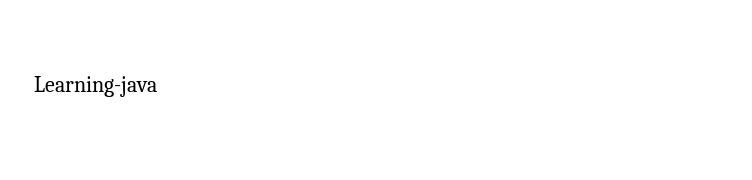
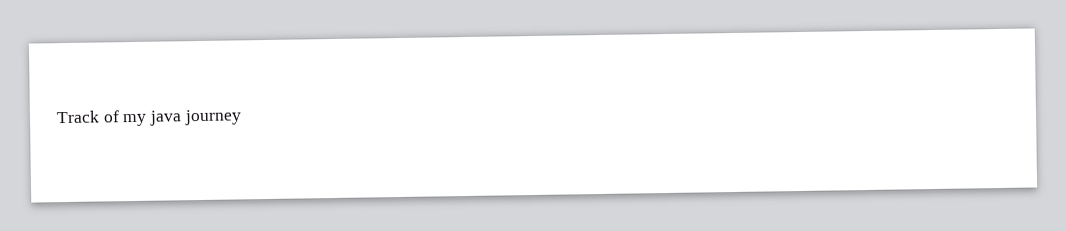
- Learning-java
+ Track of my java journey

